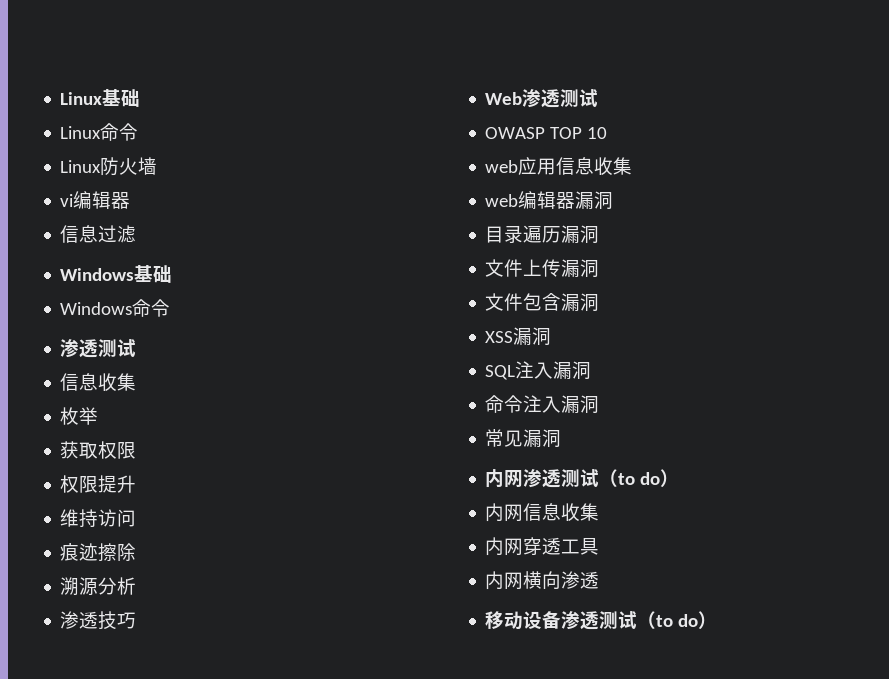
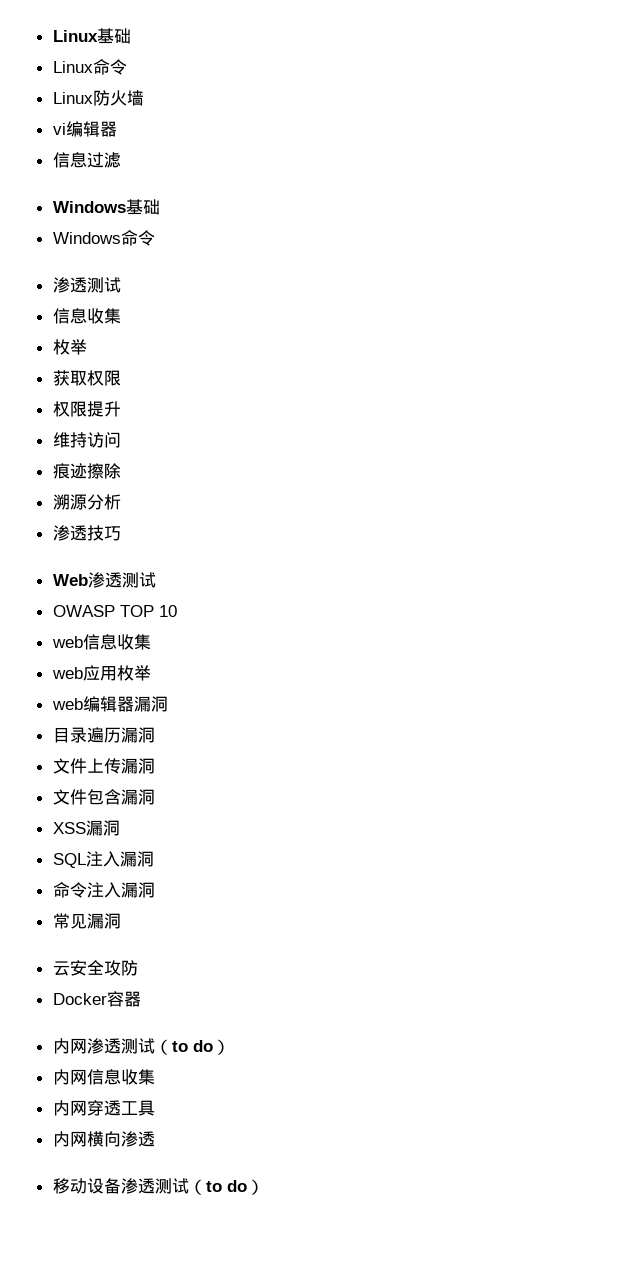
- web应用信息收集
+ web信息收集
+ web应用枚举
+ 云安全攻防
+ Docker容器

